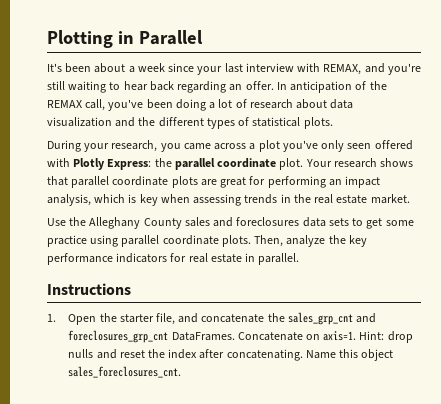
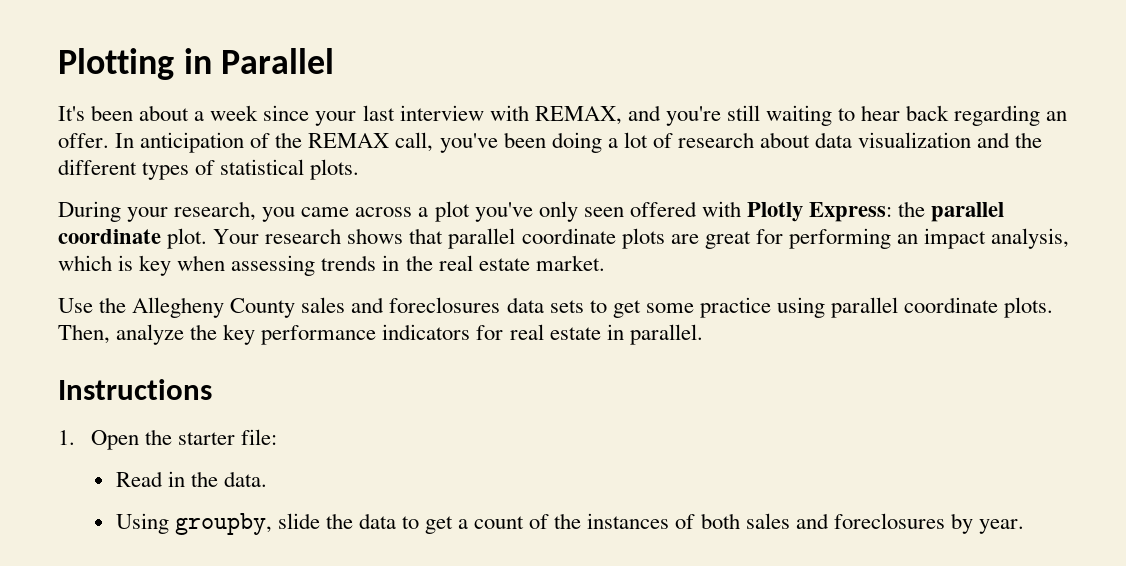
- Use the Alleghany County sales and foreclosures data sets to get some practice using parallel coordinate plots.
+ Use the Allegheny County sales and foreclosures data sets to get some practice using parallel coordinate plots.
- 1. Open the starter file, and concatenate the sales_grp_cnt and foreclosures_grp_cnt DataFrames. Concatenate on axis=1. Hint: drop nulls and reset the index after concatenating. Name this object sales_foreclosures_cnt.
+ 1. Open the starter file:
+ Read in the data.
+ Using groupby, slide the data to get a count of the instances of both sales and foreclosures by year.

